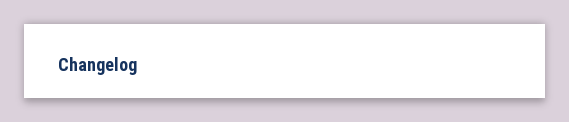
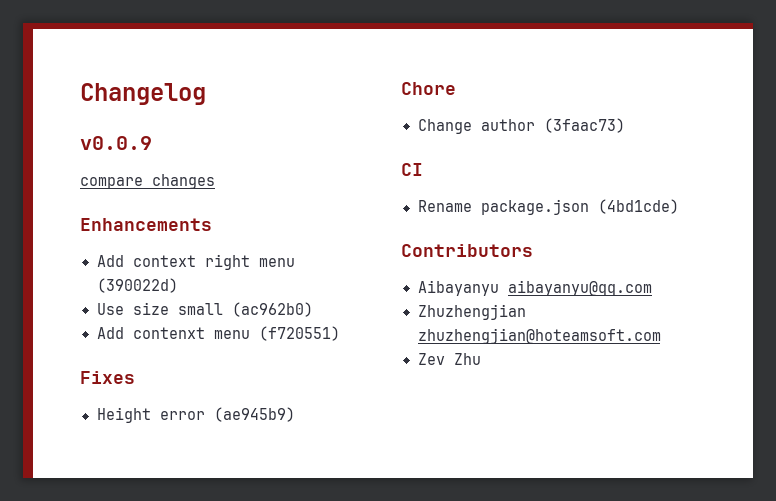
+ v0.0.9
+ compare changes
+ Enhancements
+ Add context right menu (390022d)
+ Use size small (ac962b0)
+ Add contenxt menu (f720551)
+ Fixes
+ Height error (ae945b9)
+ Chore
+ Change author (3faac73)
+ CI
+ Rename package.json (4bd1cde)
+ Contributors
+ Aibayanyu aibayanyu@qq.com
+ Zhuzhengjian zhuzhengjian@hoteamsoft.com
+ Zev Zhu

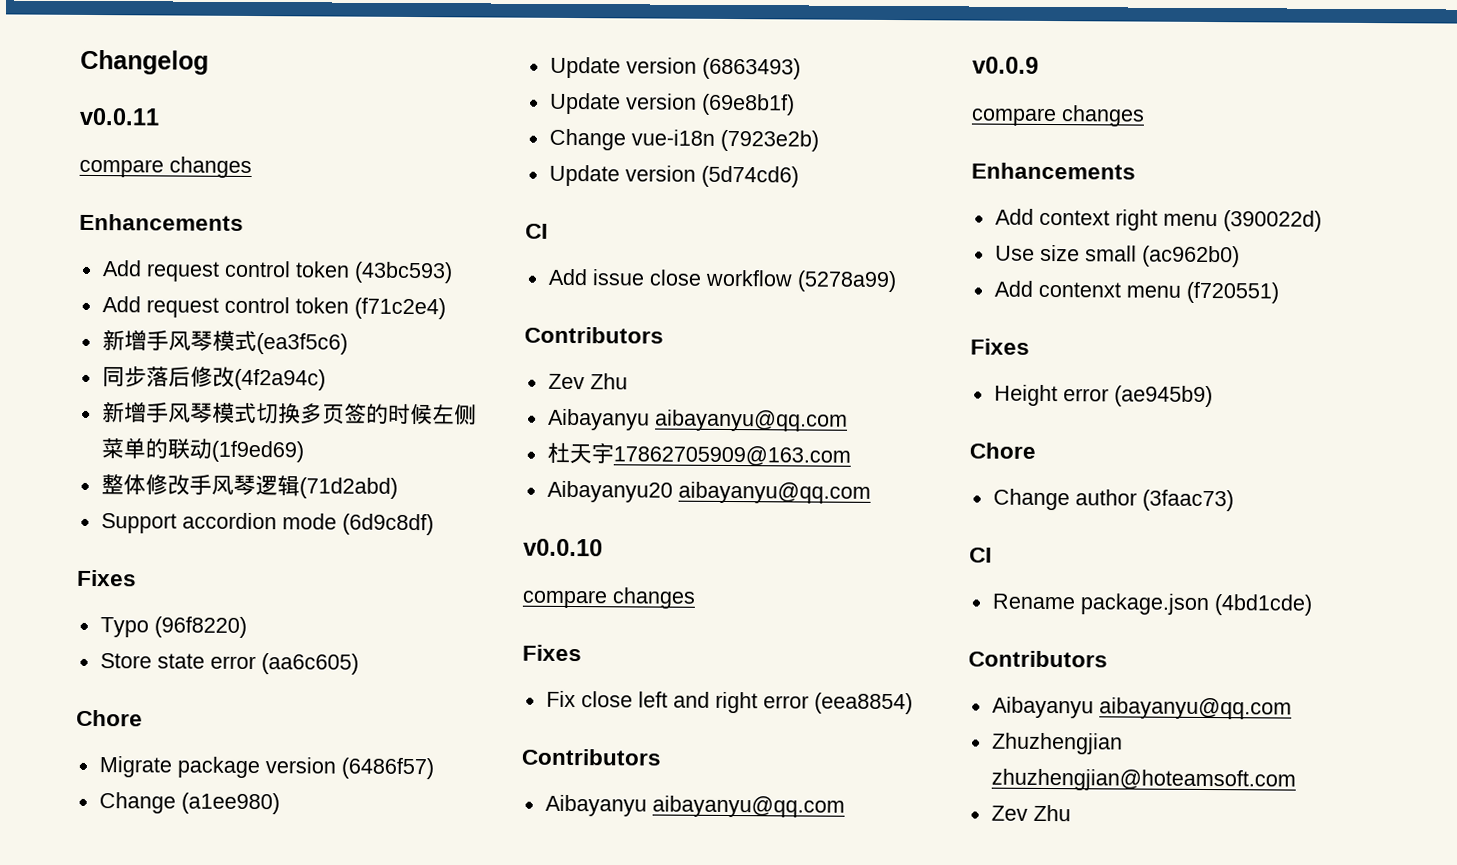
+ v0.0.11
+ compare changes
+ Enhancements
+ Add request control token (43bc593)
+ Add request control token (f71c2e4)
+ 新增手风琴模式(ea3f5c6)
+ 同步落后修改(4f2a94c)
+ 新增手风琴模式切换多页签的时候左侧菜单的联动(1f9ed69)
+ 整体修改手风琴逻辑(71d2abd)
+ Support accordion mode (6d9c8df)
+ Fixes
+ Typo (96f8220)
+ Store state error (aa6c605)
+ Chore
+ Migrate package version (6486f57)
+ Change (a1ee980)
+ Update version (6863493)
+ Update version (69e8b1f)
+ Change vue-i18n (7923e2b)
+ Update version (5d74cd6)
+ CI
+ Add issue close workflow (5278a99)
+ Contributors
+ Zev Zhu
+ Aibayanyu aibayanyu@qq.com
+ 杜天宇17862705909@163.com
+ Aibayanyu20 aibayanyu@qq.com
+ v0.0.10
+ compare changes
+ Fixes
+ Fix close left and right error (eea8854)
+ Contributors
+ Aibayanyu aibayanyu@qq.com

